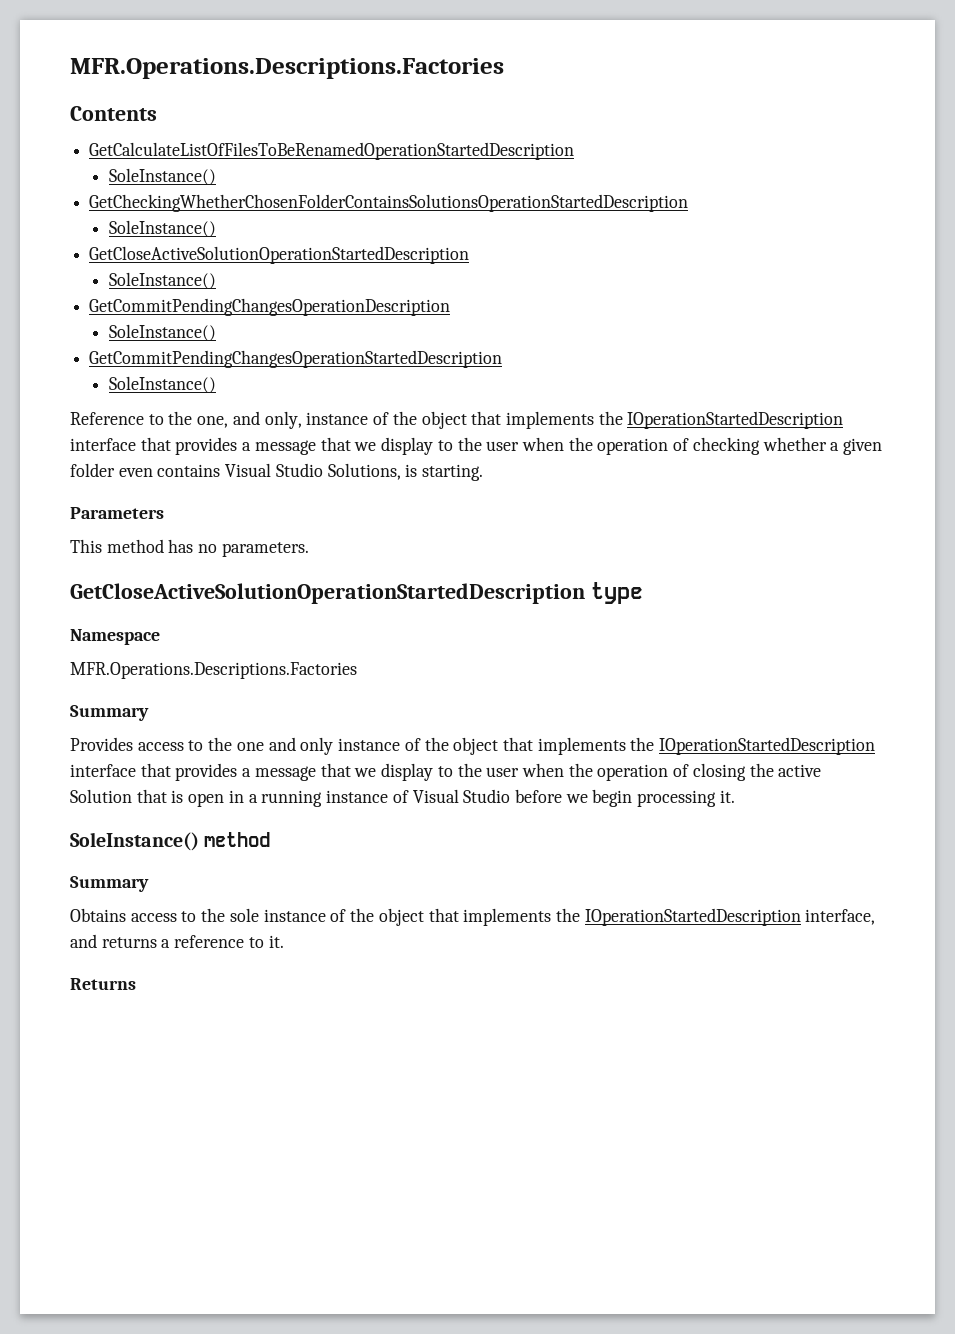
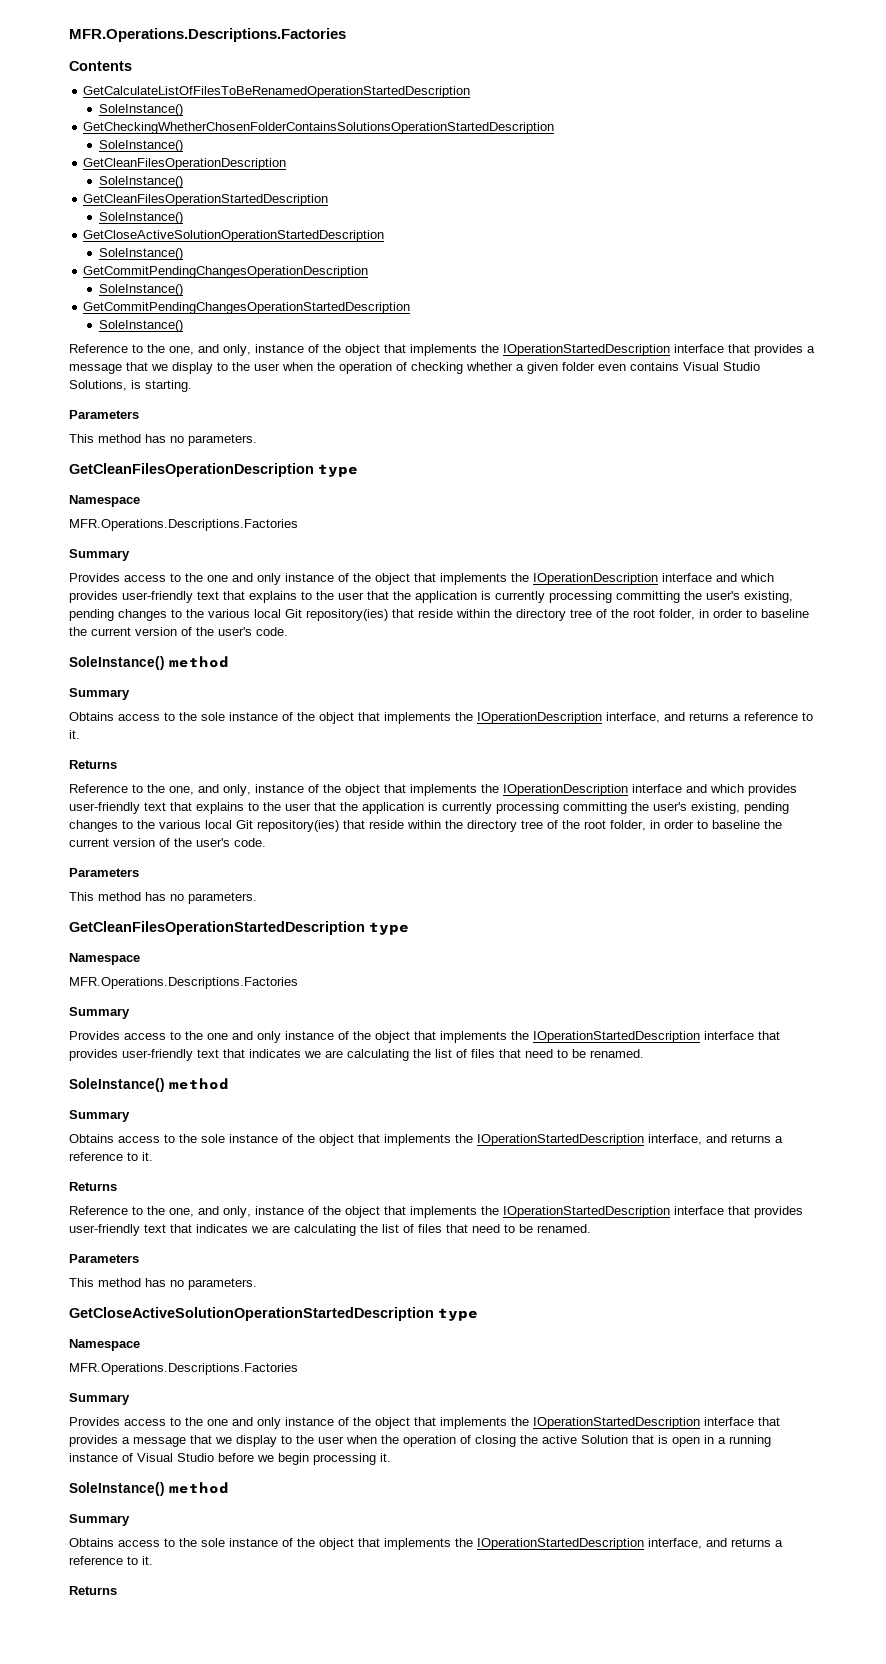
  GetCheckingWhetherChosenFolderContainsSolutionsOperationStartedDescription
+ SoleInstance()
+ GetCleanFilesOperationDescription
+ SoleInstance()
+ GetCleanFilesOperationStartedDescription
+ GetCleanFilesOperationDescription type
+ Namespace
+ MFR.Operations.Descriptions.Factories
+ Summary
+ Provides access to the one and only instance of the object that implements the IOperationDescription interface and which provides user-friendly text that explains to the user that the application is currently processing committing the user's existing, pending changes to the various local Git repository(ies) that reside within the directory tree of the root folder, in order to baseline the current version of the user's code.
+ SoleInstance() method
+ Summary
+ Obtains access to the sole instance of the object that implements the IOperationDescription interface, and returns a reference to it.
+ Returns
+ Reference to the one, and only, instance of the object that implements the IOperationDescription interface and which provides user-friendly text that explains to the user that the application is currently processing committing the user's existing, pending changes to the various local Git repository(ies) that reside within the directory tree of the root folder, in order to baseline the current version of the user's code.
+ Parameters
+ This method has no parameters.
+ GetCleanFilesOperationStartedDescription type
+ Namespace
+ MFR.Operations.Descriptions.Factories
+ Summary
+ Provides access to the one and only instance of the object that implements the IOperationStartedDescription interface that provides user-friendly text that indicates we are calculating the list of files that need to be renamed.
+ SoleInstance() method
+ Summary
+ Obtains access to the sole instance of the object that implements the IOperationStartedDescription interface, and returns a reference to it.
+ Returns
+ Reference to the one, and only, instance of the object that implements the IOperationStartedDescription interface that provides user-friendly text that indicates we are calculating the list of files that need to be renamed.
+ Parameters
+ This method has no parameters.

